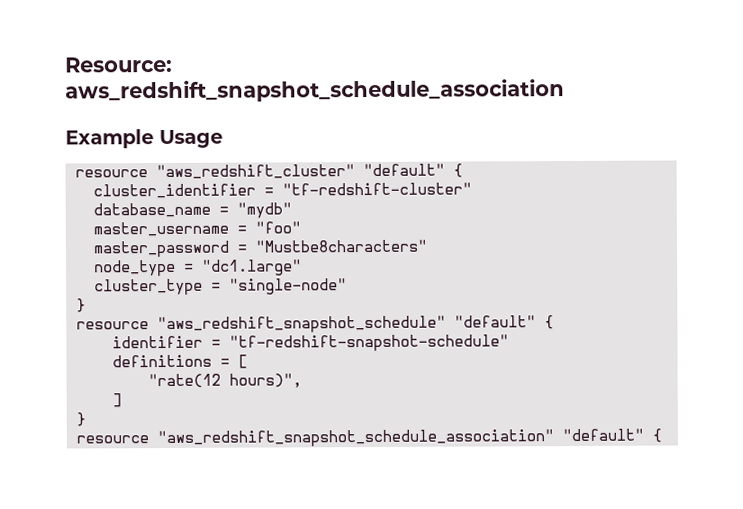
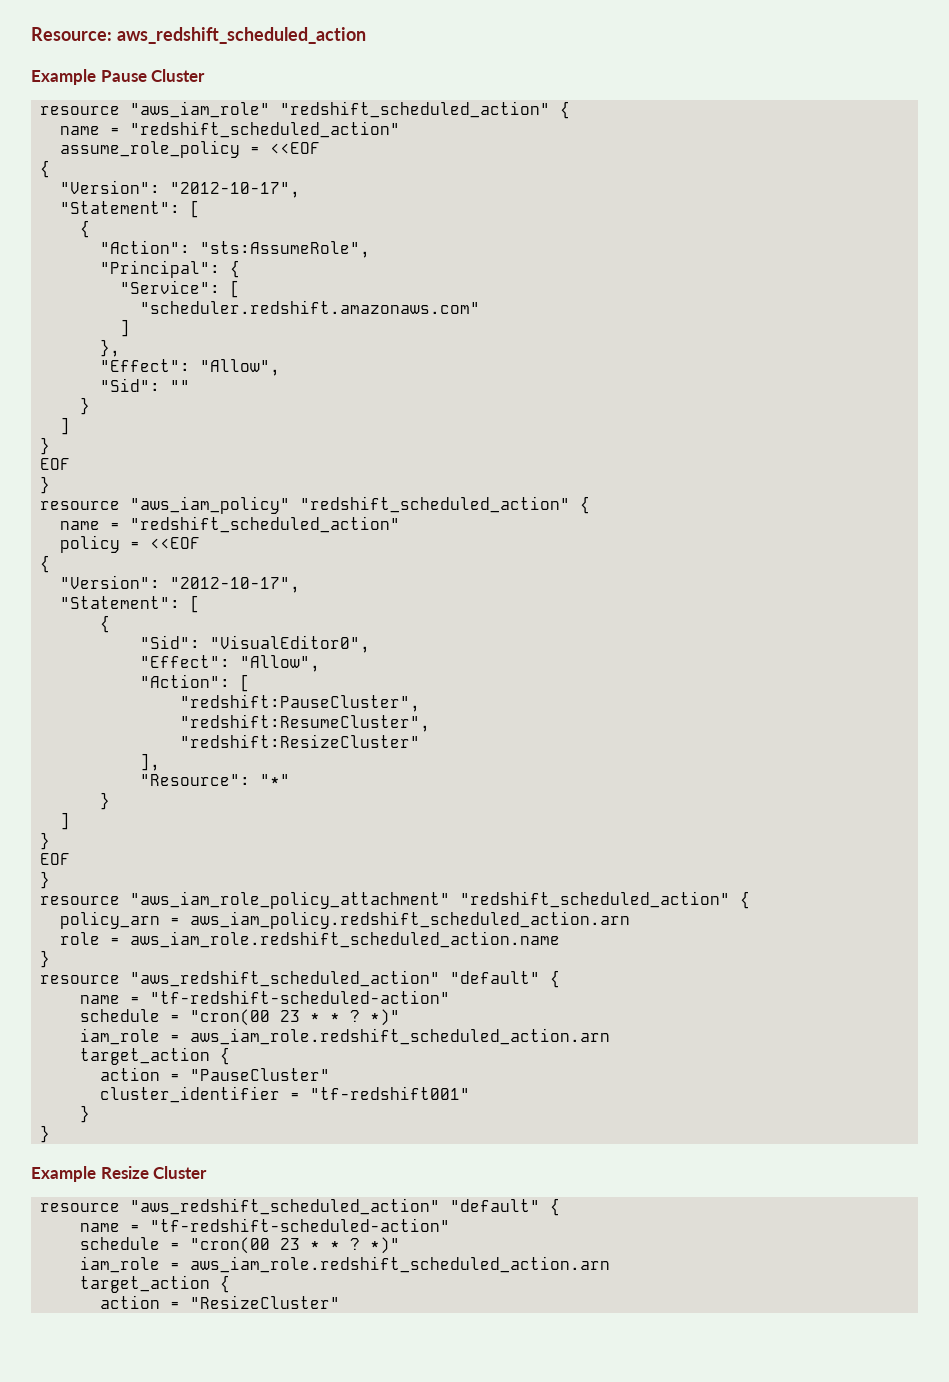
- Resource: aws_redshift_snapshot_schedule_association
- Example Usage
- resource "aws_redshift_cluster" "default" {
- cluster_identifier = "tf-redshift-cluster"
- database_name = "mydb"
- master_username = "foo"
- master_password = "Mustbe8characters"
- node_type = "dc1.large"
- cluster_type = "single-node"
+ Resource: aws_redshift_scheduled_action
+ Example Pause Cluster
+ resource "aws_iam_role" "redshift_scheduled_action" {
+ name = "redshift_scheduled_action"
+ assume_role_policy = <<EOF
+ {
+ "Version": "2012-10-17",
+ "Statement": [
+ {
+ "Action": "sts:AssumeRole",
+ "Principal": {
+ "Service": [
+ "scheduler.redshift.amazonaws.com"
+ ]
+ },
+ "Effect": "Allow",
+ "Sid": ""
  }
- resource "aws_redshift_snapshot_schedule" "default" {
- identifier = "tf-redshift-snapshot-schedule"
- definitions = [
- "rate(12 hours)",
  ]
  }
- resource "aws_redshift_snapshot_schedule_association" "default" {
+ EOF
+ }
+ resource "aws_iam_policy" "redshift_scheduled_action" {
+ name = "redshift_scheduled_action"
+ policy = <<EOF
+ {
+ "Version": "2012-10-17",
+ "Statement": [
+ {
+ "Sid": "VisualEditor0",
+ "Effect": "Allow",
+ "Action": [
+ "redshift:PauseCluster",
+ "redshift:ResumeCluster",
+ "redshift:ResizeCluster"
+ ],
+ "Resource": "*"
+ }
+ ]
+ }
+ EOF
+ }
+ resource "aws_iam_role_policy_attachment" "redshift_scheduled_action" {
+ policy_arn = aws_iam_policy.redshift_scheduled_action.arn
+ role = aws_iam_role.redshift_scheduled_action.name
+ }
+ resource "aws_redshift_scheduled_action" "default" {
+ name = "tf-redshift-scheduled-action"
+ schedule = "cron(00 23 * * ? *)"
+ iam_role = aws_iam_role.redshift_scheduled_action.arn
+ target_action {
+ action = "PauseCluster"
+ cluster_identifier = "tf-redshift001"
+ }
+ }
+ Example Resize Cluster
+ resource "aws_redshift_scheduled_action" "default" {
+ name = "tf-redshift-scheduled-action"
+ schedule = "cron(00 23 * * ? *)"
+ iam_role = aws_iam_role.redshift_scheduled_action.arn
+ target_action {
+ action = "ResizeCluster"

